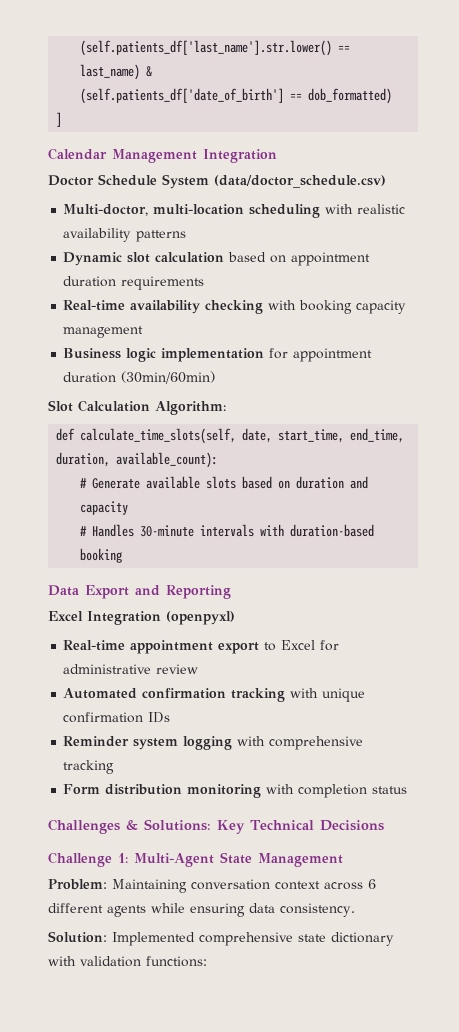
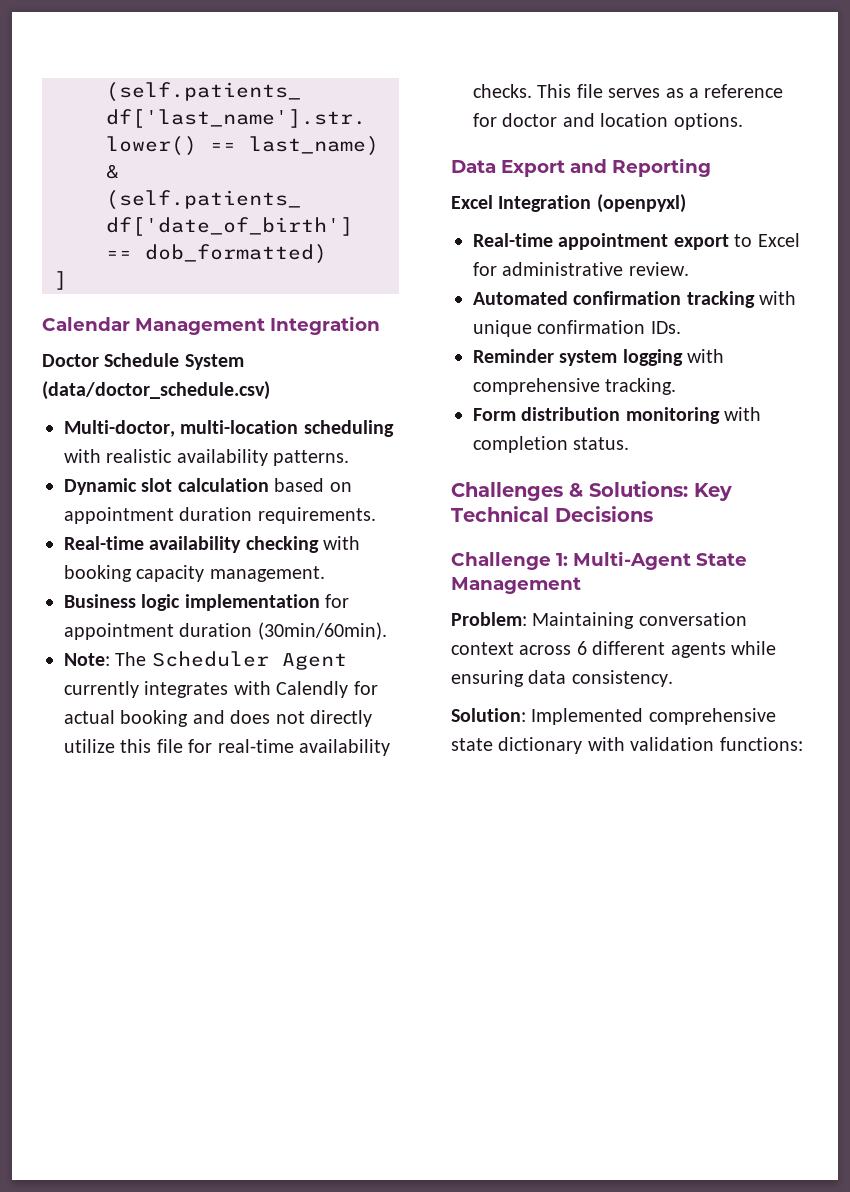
- Multi-doctor, multi-location scheduling with realistic availability patterns
+ Multi-doctor, multi-location scheduling with realistic availability patterns.
- Dynamic slot calculation based on appointment duration requirements
+ Dynamic slot calculation based on appointment duration requirements.
- Real-time availability checking with booking capacity management
+ Real-time availability checking with booking capacity management.
- Business logic implementation for appointment duration (30min/60min)
- Slot Calculation Algorithm:
- def calculate_time_slots(self, date, start_time, end_time, duration, available_count):
- # Generate available slots based on duration and capacity
- # Handles 30-minute intervals with duration-based booking
+ Business logic implementation for appointment duration (30min/60min).
+ Note: The Scheduler Agent currently integrates with Calendly for actual booking and does not directly utilize this file for real-time availability checks. This file serves as a reference for doctor and location options.
- Real-time appointment export to Excel for administrative review
+ Real-time appointment export to Excel for administrative review.
- Automated confirmation tracking with unique confirmation IDs
+ Automated confirmation tracking with unique confirmation IDs.
- Reminder system logging with comprehensive tracking
+ Reminder system logging with comprehensive tracking.
- Form distribution monitoring with completion status
+ Form distribution monitoring with completion status.

